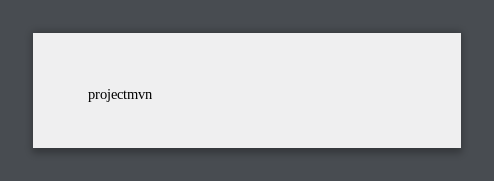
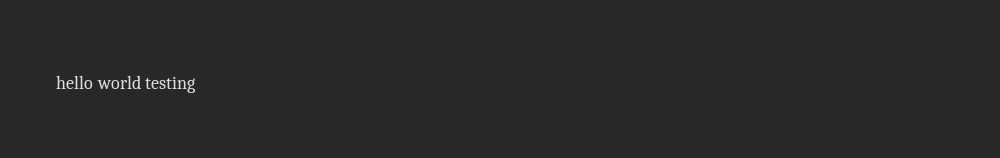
- projectmvn
+ hello world testing

